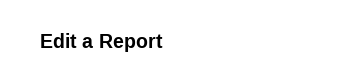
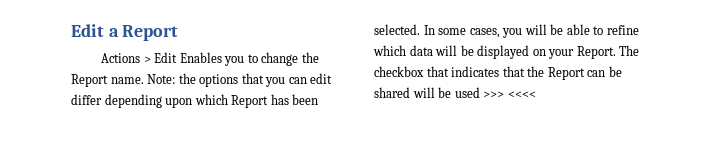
+ Actions > Edit Enables you to change the Report name. Note: the options that you can edit differ depending upon which Report has been selected. In some cases, you will be able to refine which data will be displayed on your Report. The checkbox that indicates that the Report can be shared will be used >>> <<<<

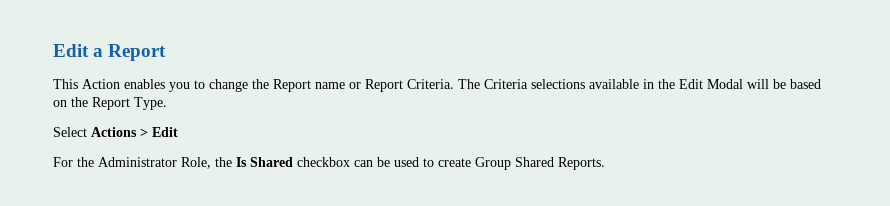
- Actions > Edit Enables you to change the Report name. Note: the options that you can edit differ depending upon which Report has been selected. In some cases, you will be able to refine which data will be displayed on your Report. The checkbox that indicates that the Report can be shared will be used >>> <<<<
+ This Action enables you to change the Report name or Report Criteria. The Criteria selections available in the Edit Modal will be based on the Report Type.
+ Select Actions > Edit
+ For the Administrator Role, the Is Shared checkbox can be used to create Group Shared Reports.

